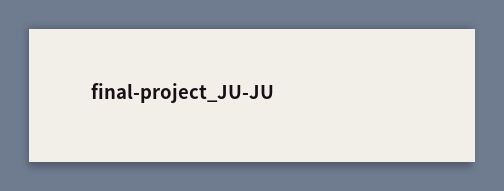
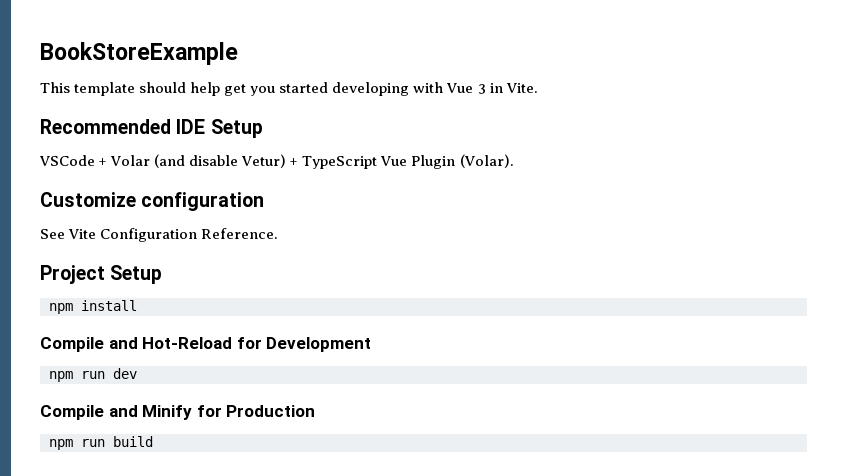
- final-project_JU-JU
+ BookStoreExample
+ This template should help get you started developing with Vue 3 in Vite.
+ Recommended IDE Setup
+ VSCode + Volar (and disable Vetur) + TypeScript Vue Plugin (Volar).
+ Customize configuration
+ See Vite Configuration Reference.
+ Project Setup
+ npm install
+ Compile and Hot-Reload for Development
+ npm run dev
+ Compile and Minify for Production
+ npm run build

